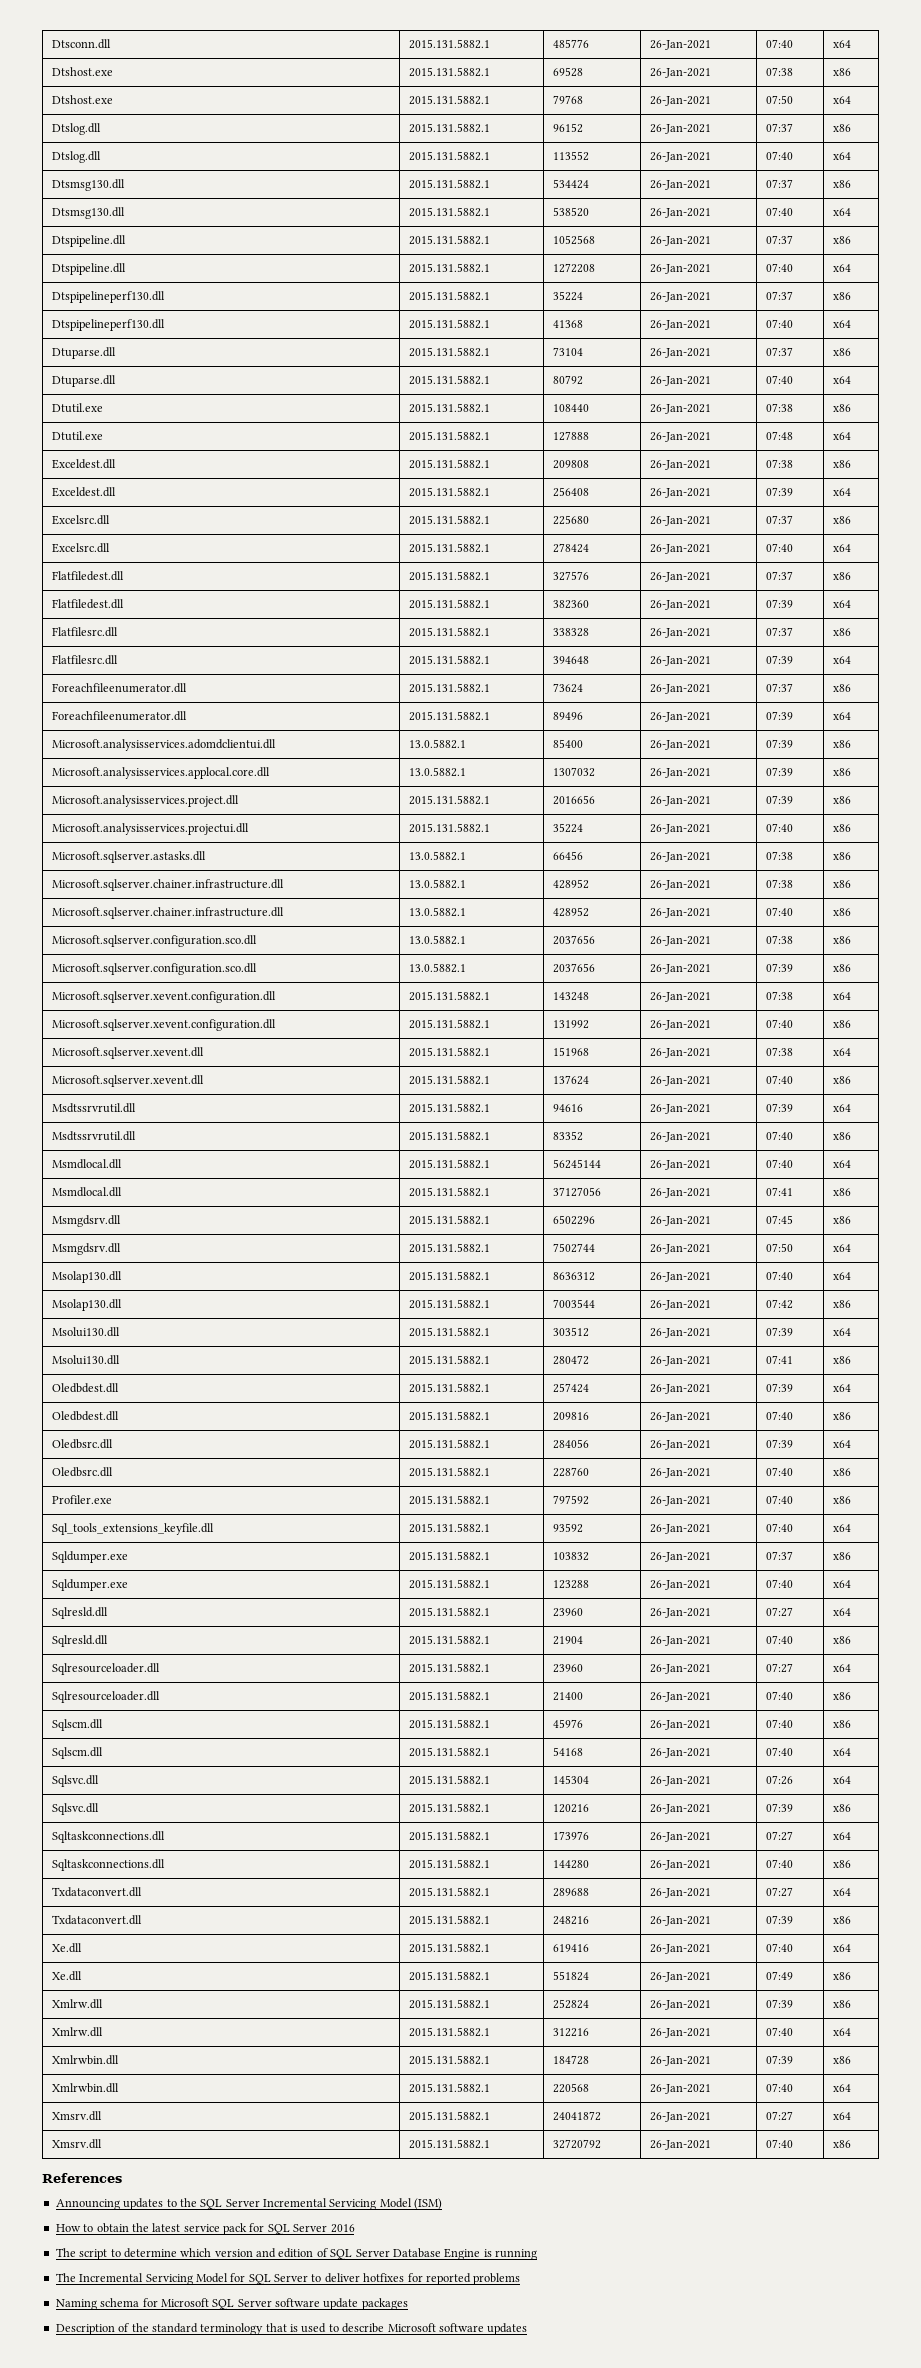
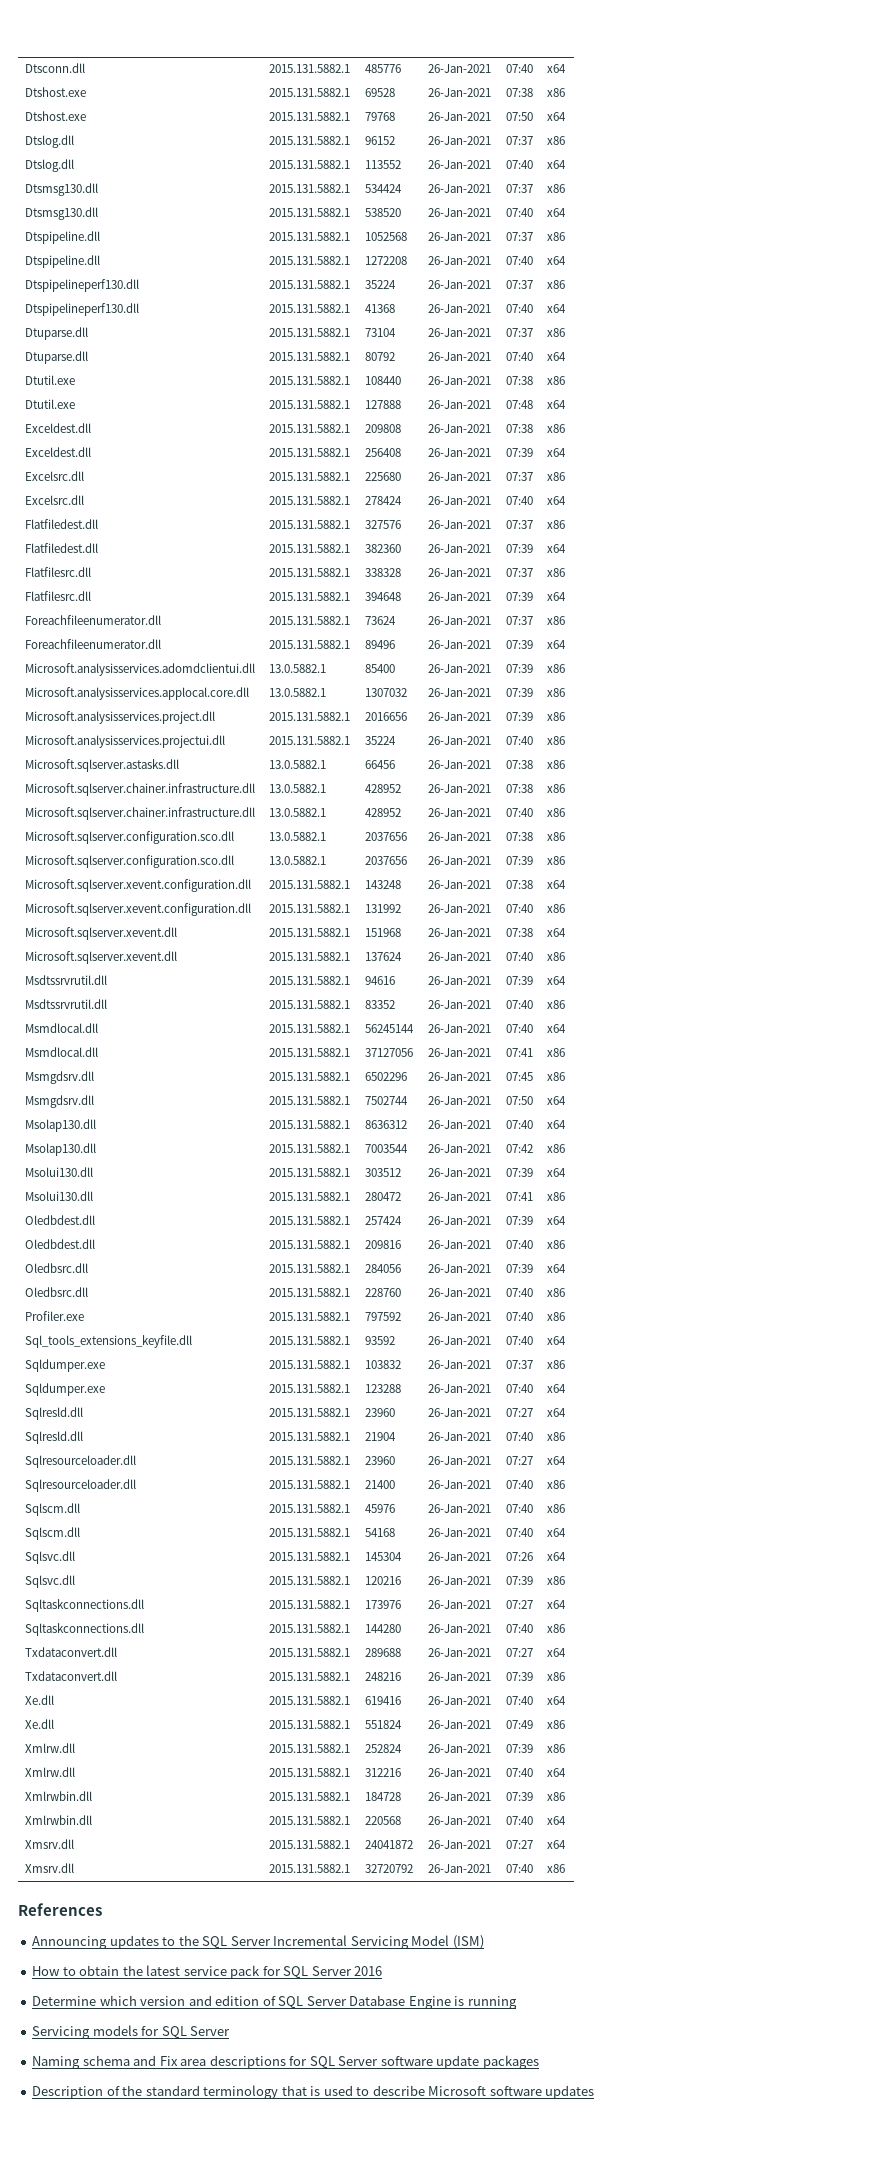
- The script to determine which version and edition of SQL Server Database Engine is running
+ Determine which version and edition of SQL Server Database Engine is running
- The Incremental Servicing Model for SQL Server to deliver hotfixes for reported problems
- Naming schema for Microsoft SQL Server software update packages
+ Servicing models for SQL Server
+ Naming schema and Fix area descriptions for SQL Server software update packages

